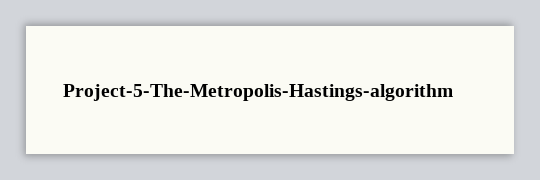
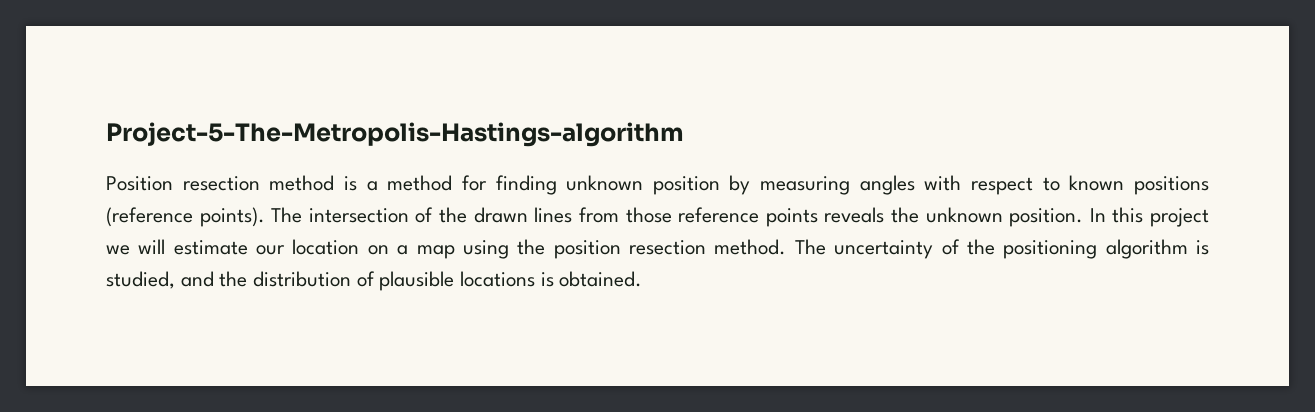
+ Position resection method is a method for finding unknown position by measuring angles with respect to known positions (reference points). The intersection of the drawn lines from those reference points reveals the unknown position. In this project we will estimate our location on a map using the position resection method. The uncertainty of the positioning algorithm is studied, and the distribution of plausible locations is obtained.

